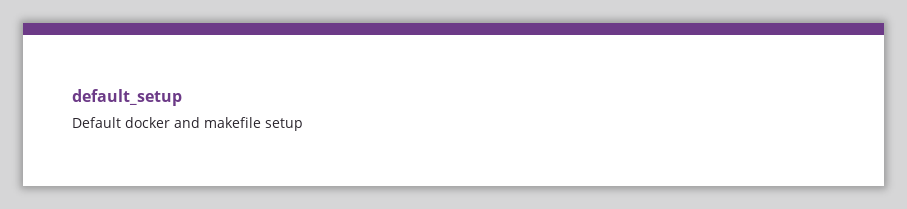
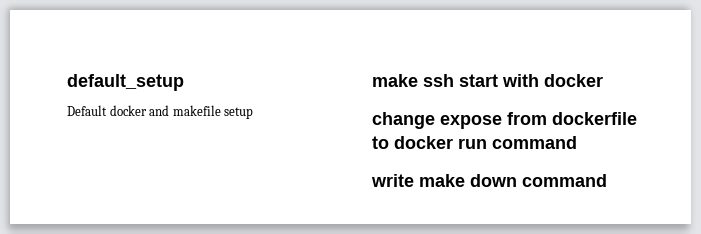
+ make ssh start with docker
+ change expose from dockerfile to docker run command
+ write make down command

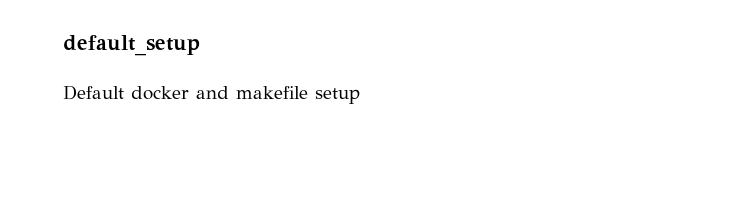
- make ssh start with docker
- change expose from dockerfile to docker run command
- write make down command

